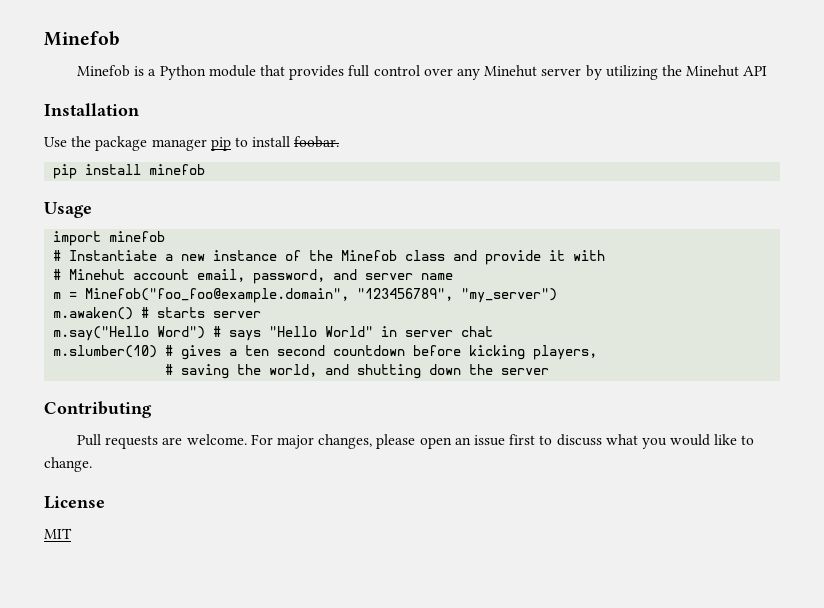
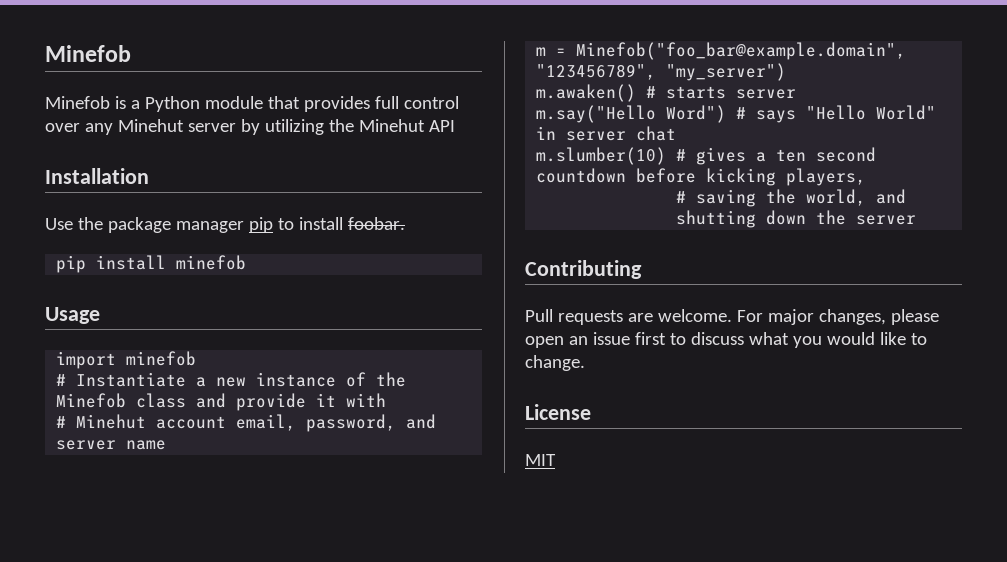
- m = Minefob("foo_foo@example.domain", "123456789", "my_server")
+ m = Minefob("foo_bar@example.domain", "123456789", "my_server")

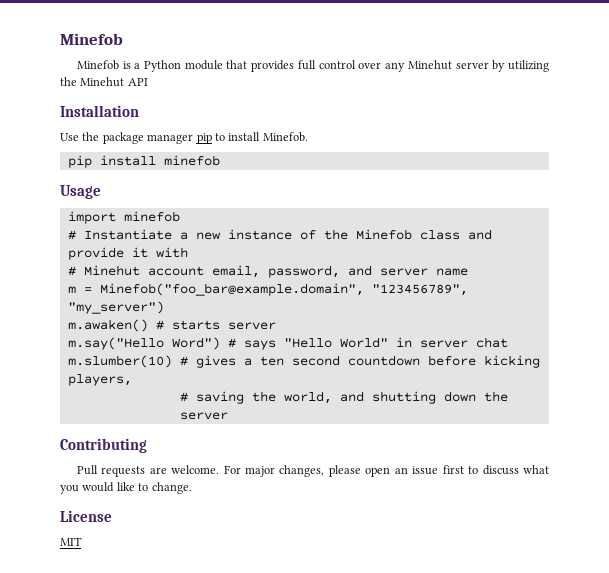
- Use the package manager pip to install foobar.
+ Use the package manager pip to install Minefob.

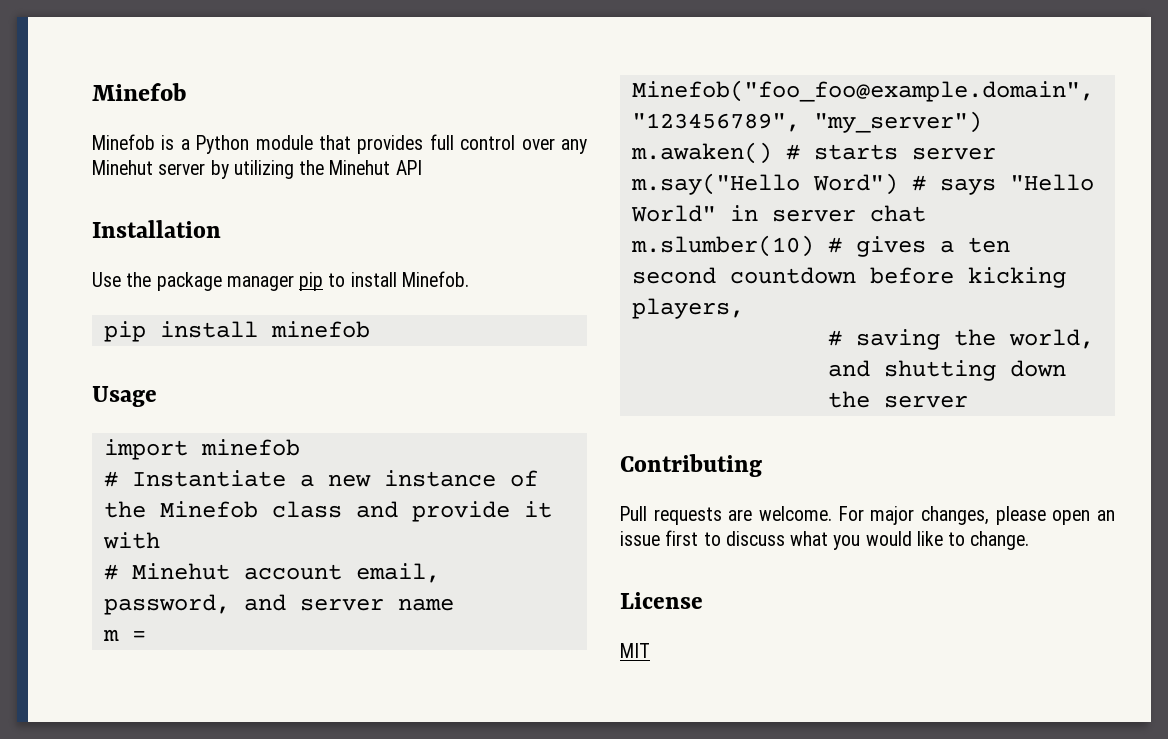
- m = Minefob("foo_bar@example.domain", "123456789", "my_server")
+ m = Minefob("foo_foo@example.domain", "123456789", "my_server")

